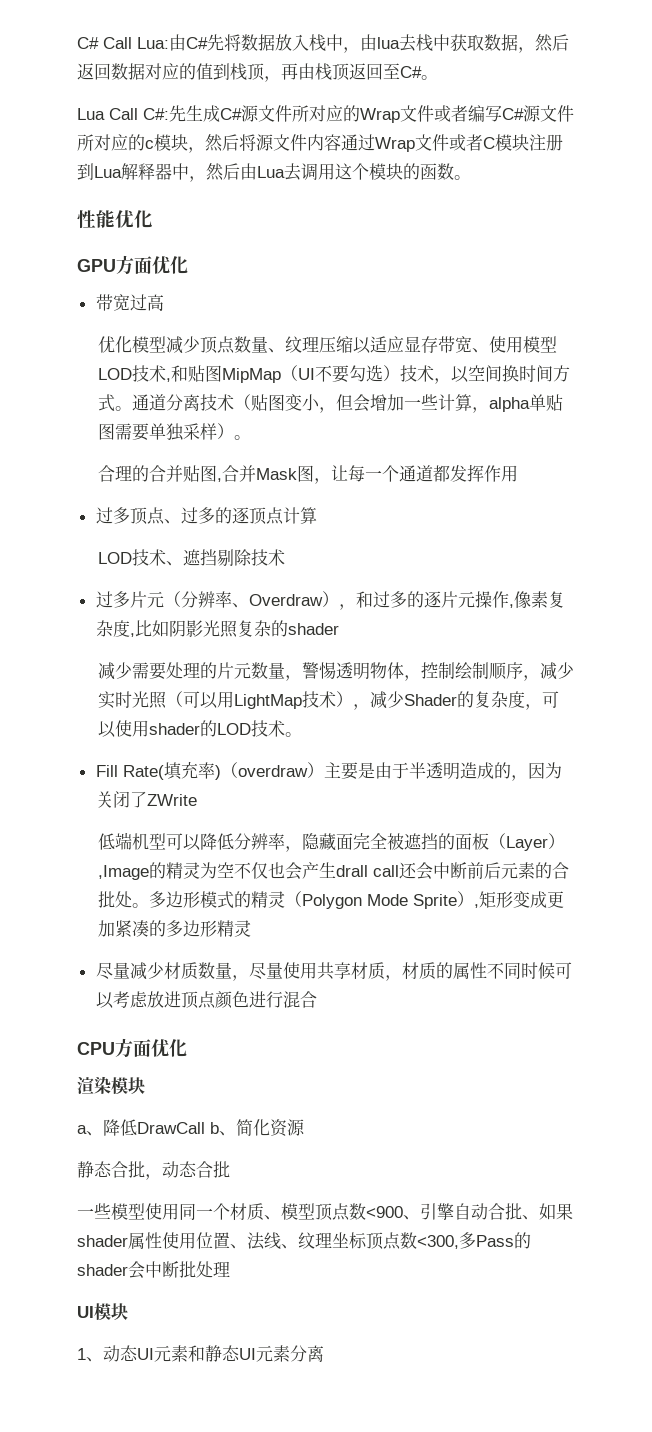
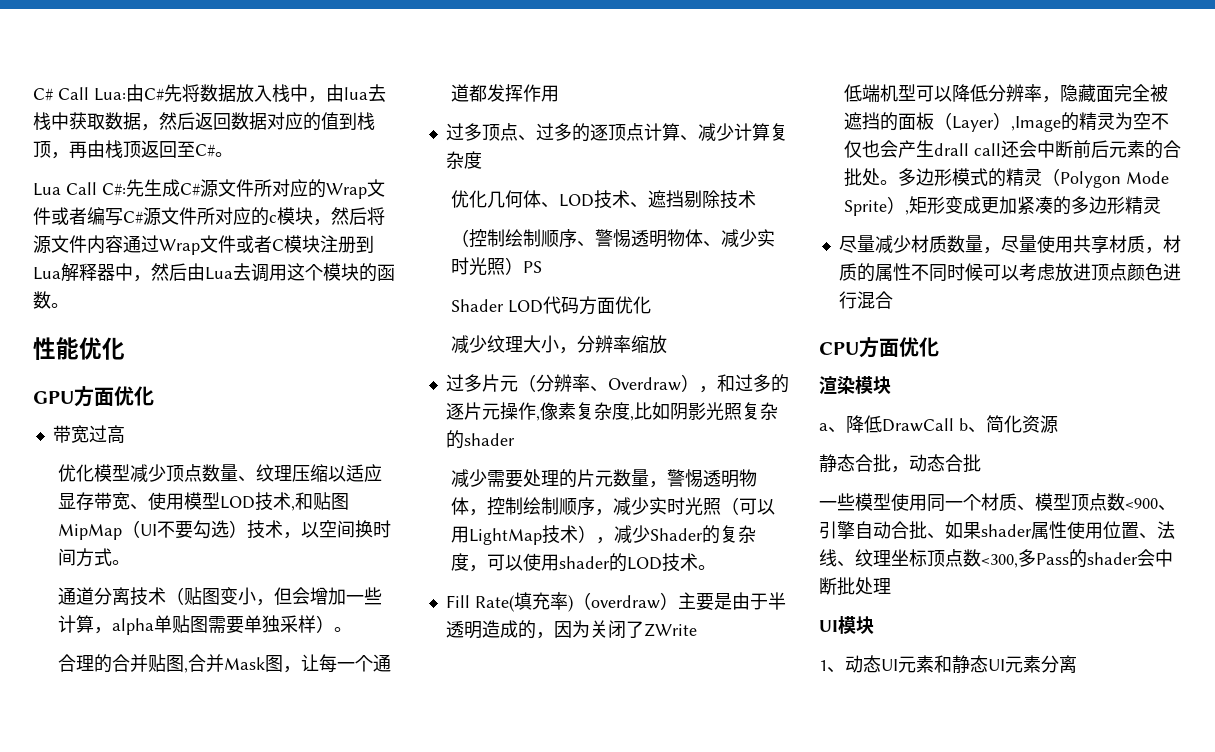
- 优化模型减少顶点数量、纹理压缩以适应显存带宽、使用模型LOD技术,和贴图MipMap（UI不要勾选）技术，以空间换时间方式。通道分离技术（贴图变小，但会增加一些计算，alpha单贴图需要单独采样）。
+ 优化模型减少顶点数量、纹理压缩以适应显存带宽、使用模型LOD技术,和贴图MipMap（UI不要勾选）技术，以空间换时间方式。
+ 通道分离技术（贴图变小，但会增加一些计算，alpha单贴图需要单独采样）。
- 过多顶点、过多的逐顶点计算
- LOD技术、遮挡剔除技术
+ 过多顶点、过多的逐顶点计算、减少计算复杂度
+ 优化几何体、LOD技术、遮挡剔除技术
+ （控制绘制顺序、警惕透明物体、减少实时光照）PS
+ Shader LOD代码方面优化
+ 减少纹理大小，分辨率缩放

